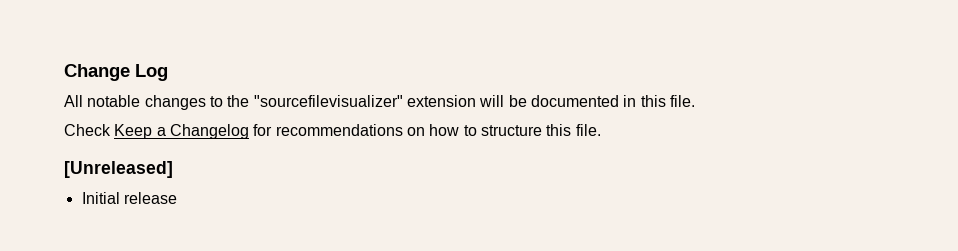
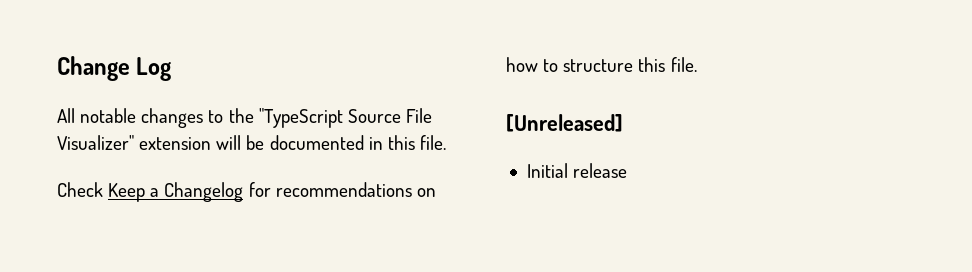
- All notable changes to the "sourcefilevisualizer" extension will be documented in this file.
+ All notable changes to the "TypeScript Source File Visualizer" extension will be documented in this file.

